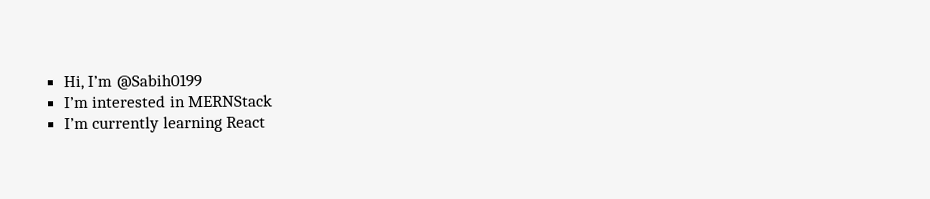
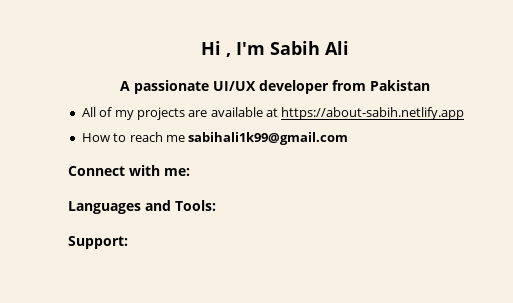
- Hi, I’m @Sabih0199
- I’m interested in MERNStack
- I’m currently learning React
+ Hi , I'm Sabih Ali
+ A passionate UI/UX developer from Pakistan
+ All of my projects are available at https://about-sabih.netlify.app
+ How to reach me sabihali1k99@gmail.com
+ Connect with me:
+ Languages and Tools:
+ Support:

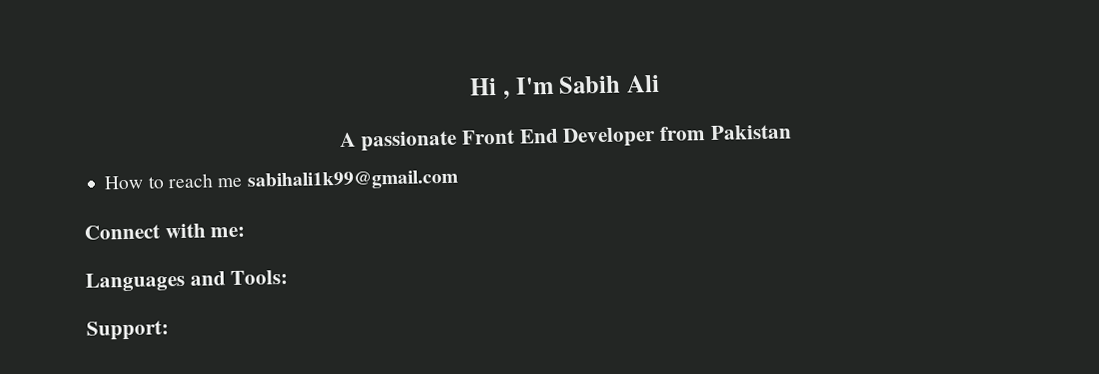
- A passionate UI/UX developer from Pakistan
+ A passionate Front End Developer from Pakistan
- All of my projects are available at https://about-sabih.netlify.app

